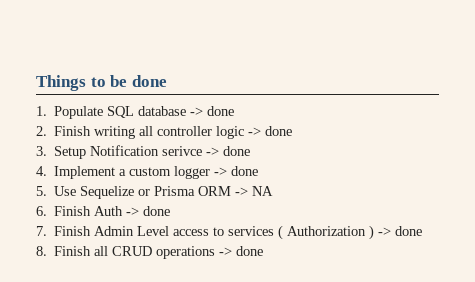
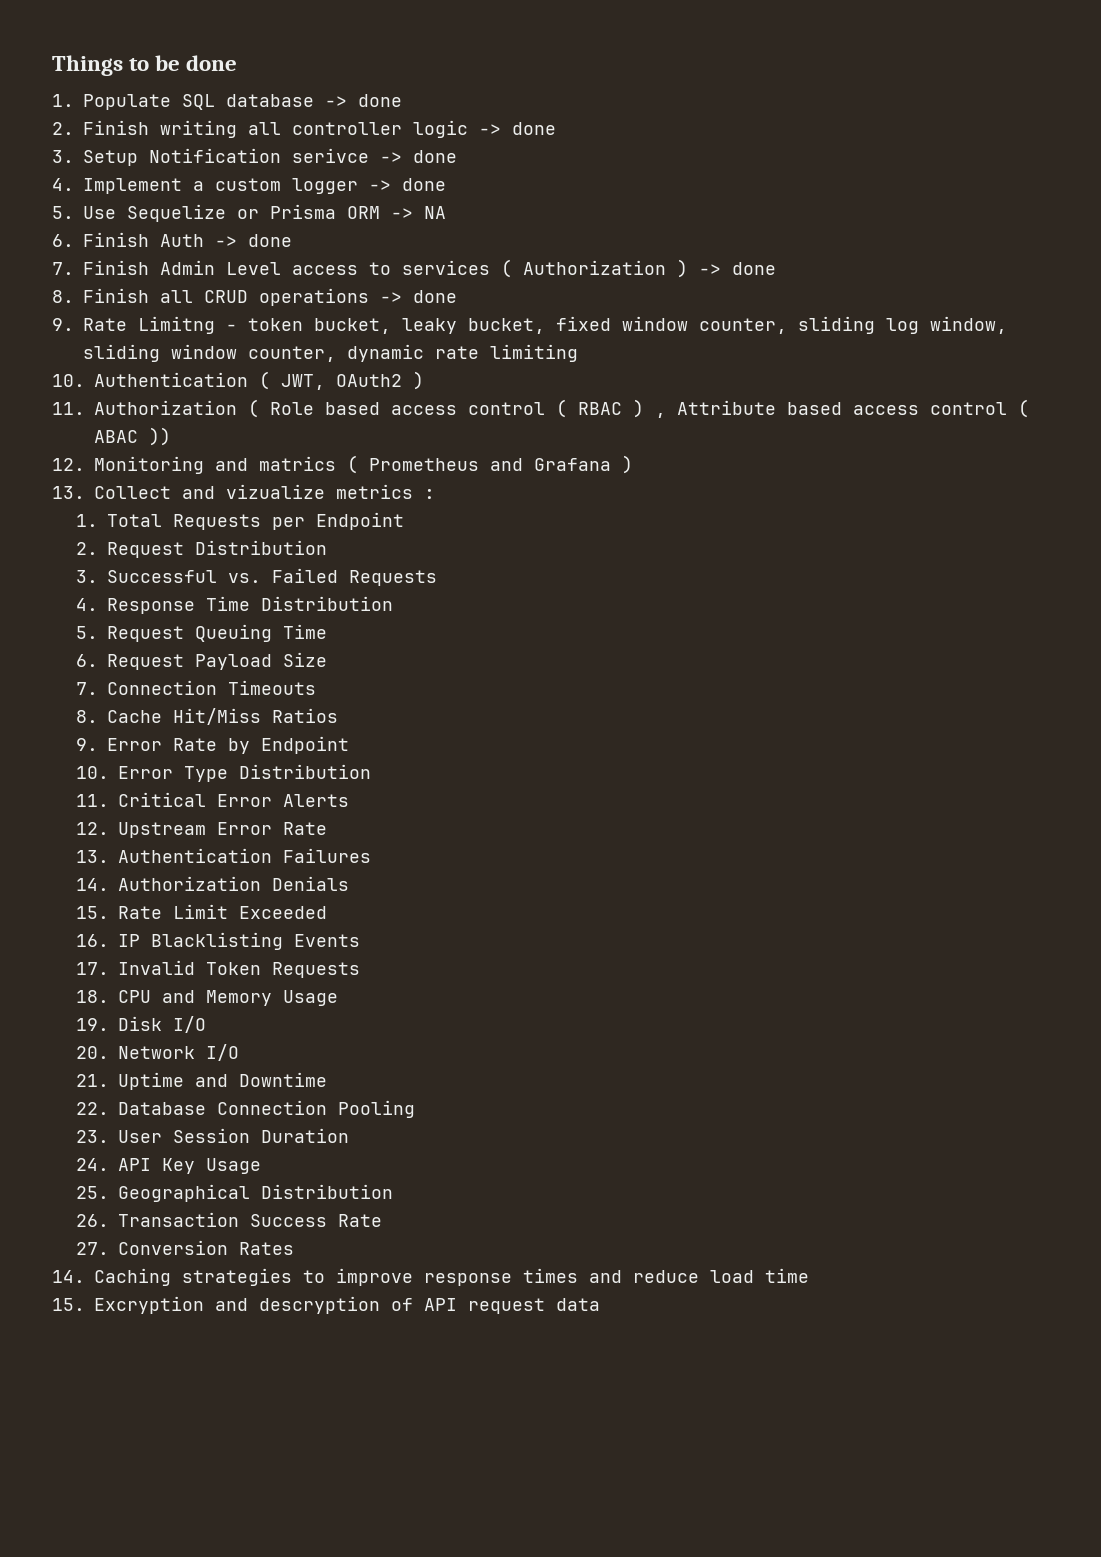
+ 9. Rate Limitng - token bucket, leaky bucket, fixed window counter, sliding log window, sliding window counter, dynamic rate limiting
+ 10. Authentication ( JWT, OAuth2 )
+ 11. Authorization ( Role based access control ( RBAC ) , Attribute based access control ( ABAC ))
+ 12. Monitoring and matrics ( Prometheus and Grafana )
+ 13. Collect and vizualize metrics :
+ 1. Total Requests per Endpoint
+ 2. Request Distribution
+ 3. Successful vs. Failed Requests
+ 4. Response Time Distribution
+ 5. Request Queuing Time
+ 6. Request Payload Size
+ 7. Connection Timeouts
+ 8. Cache Hit/Miss Ratios
+ 9. Error Rate by Endpoint
+ 10. Error Type Distribution
+ 11. Critical Error Alerts
+ 12. Upstream Error Rate
+ 13. Authentication Failures
+ 14. Authorization Denials
+ 15. Rate Limit Exceeded
+ 16. IP Blacklisting Events
+ 17. Invalid Token Requests
+ 18. CPU and Memory Usage
+ 19. Disk I/O
+ 20. Network I/O
+ 21. Uptime and Downtime
+ 22. Database Connection Pooling
+ 23. User Session Duration
+ 24. API Key Usage
+ 25. Geographical Distribution
+ 26. Transaction Success Rate
+ 27. Conversion Rates
+ 14. Caching strategies to improve response times and reduce load time
+ 15. Excryption and descryption of API request data

